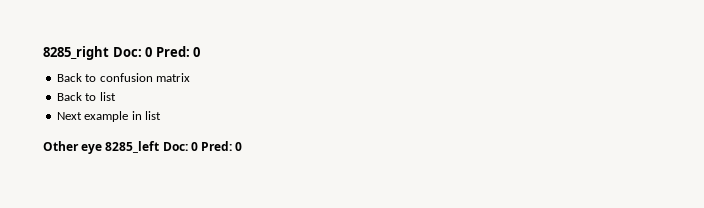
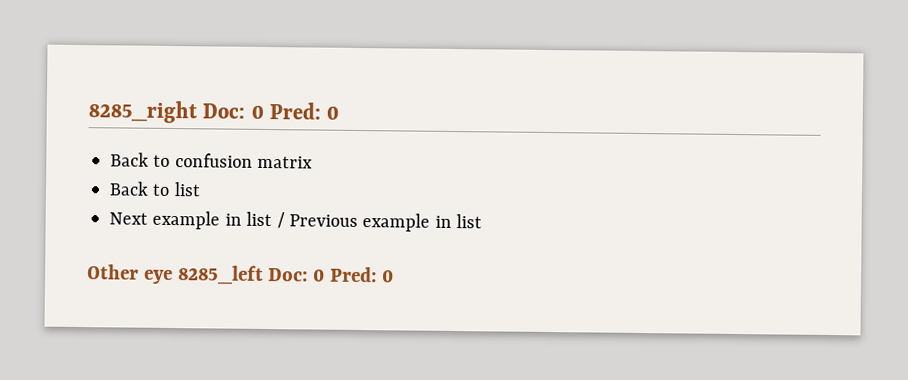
- Next example in list
+ Next example in list / Previous example in list

